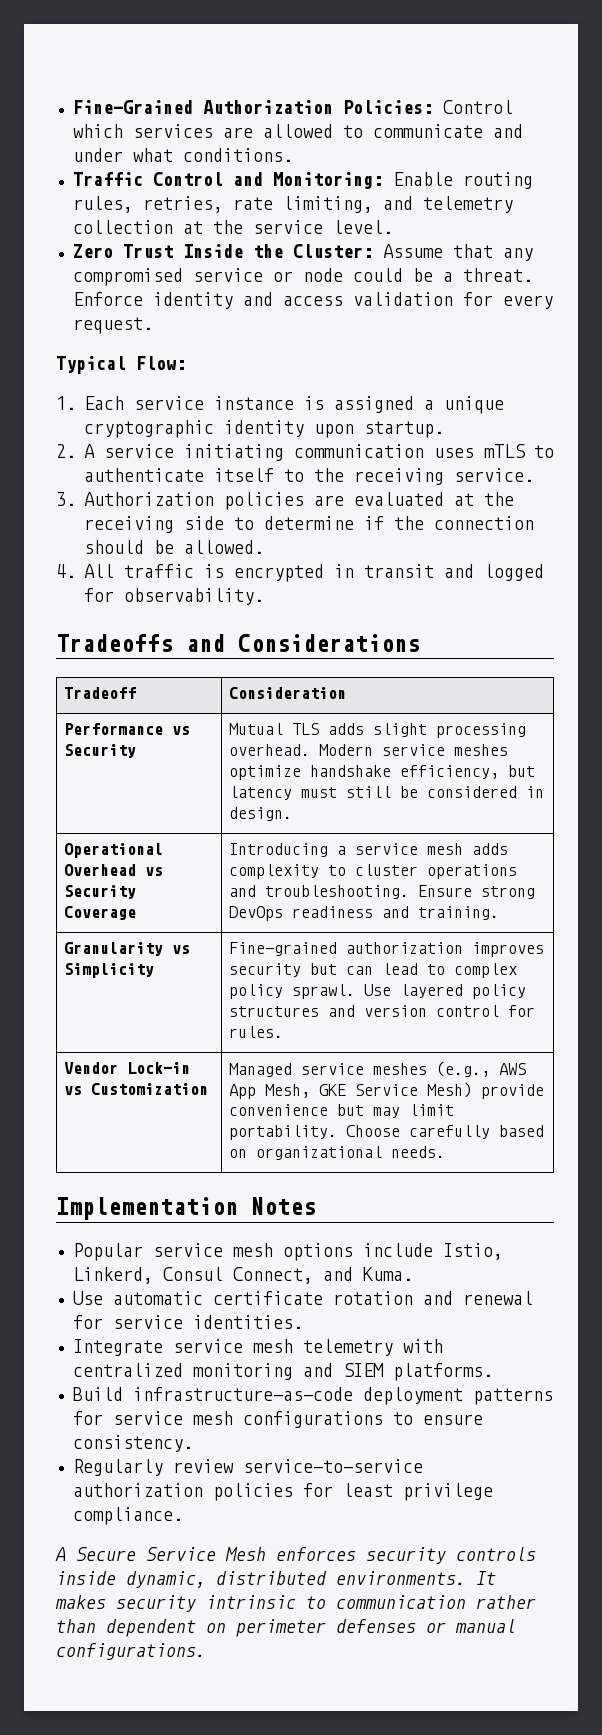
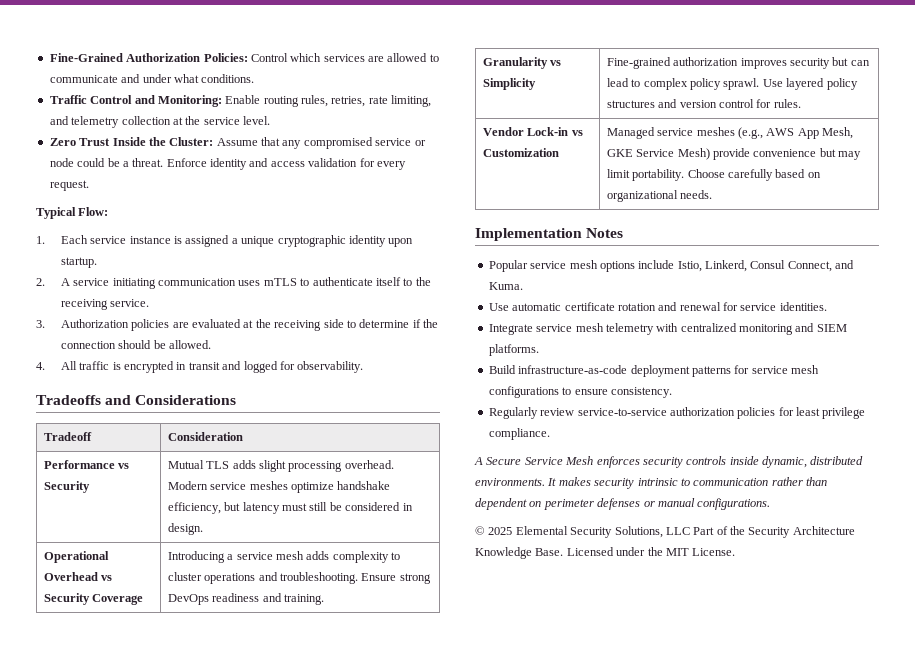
+ © 2025 Elemental Security Solutions, LLC Part of the Security Architecture Knowledge Base. Licensed under the MIT License.

